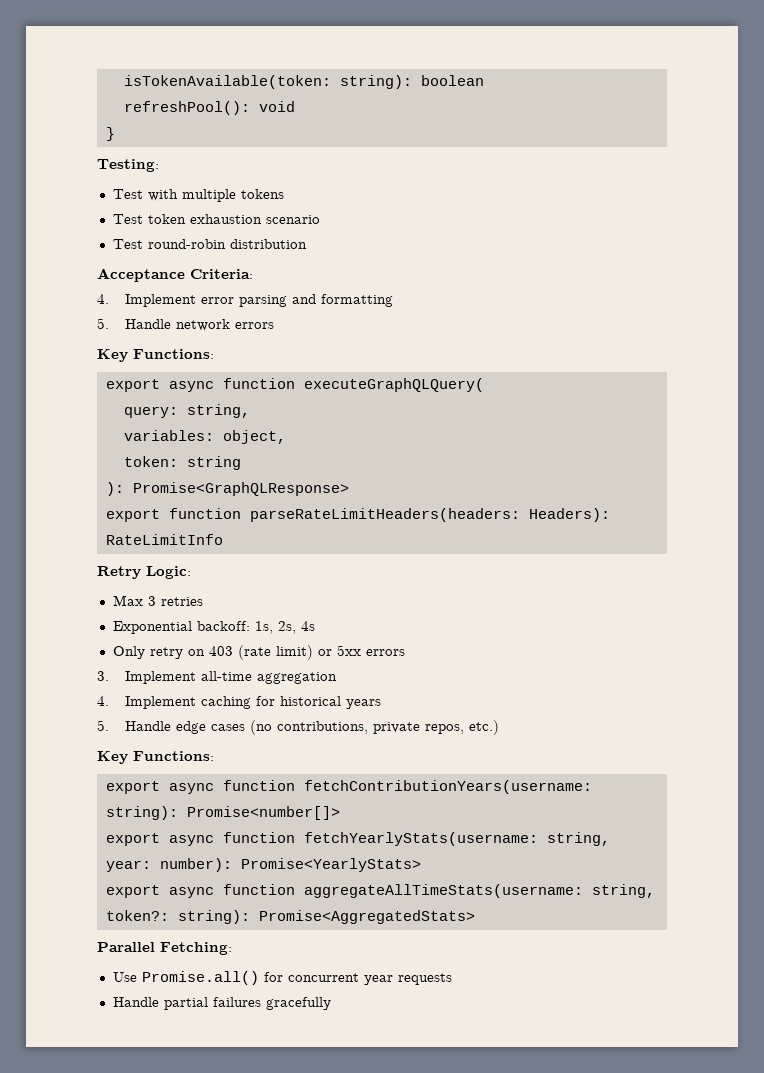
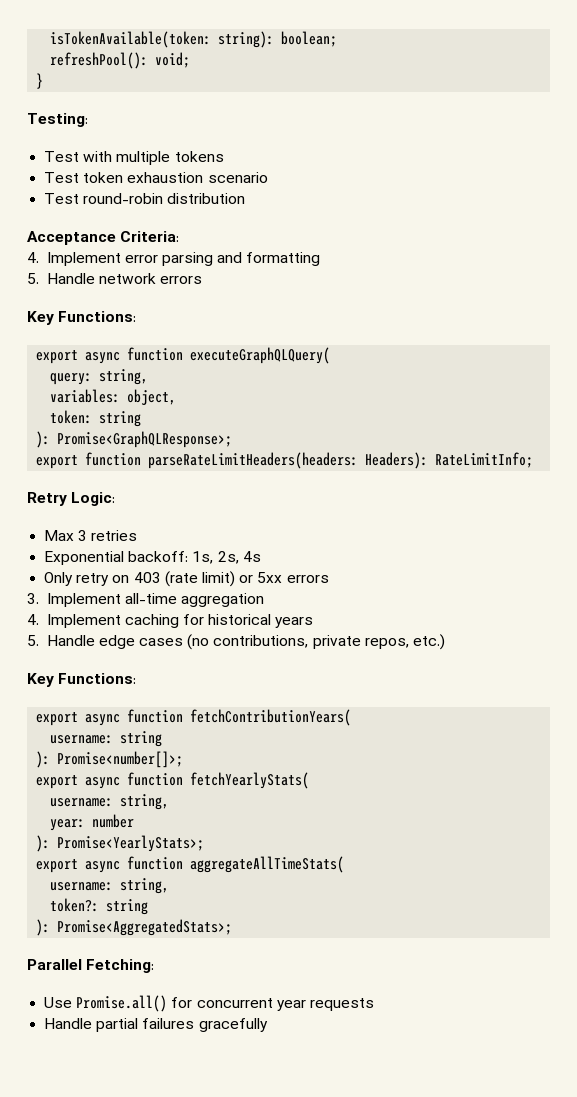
- isTokenAvailable(token: string): boolean
+ isTokenAvailable(token: string): boolean;
- refreshPool(): void
+ refreshPool(): void;
- ): Promise<GraphQLResponse>
+ ): Promise<GraphQLResponse>;
- export function parseRateLimitHeaders(headers: Headers): RateLimitInfo
+ export function parseRateLimitHeaders(headers: Headers): RateLimitInfo;
- export async function fetchContributionYears(username: string): Promise<number[]>
- export async function fetchYearlyStats(username: string, year: number): Promise<YearlyStats>
- export async function aggregateAllTimeStats(username: string, token?: string): Promise<AggregatedStats>
+ export async function fetchContributionYears(
+ username: string
+ ): Promise<number[]>;
+ export async function fetchYearlyStats(
+ username: string,
+ year: number
+ ): Promise<YearlyStats>;
+ export async function aggregateAllTimeStats(
+ username: string,
+ token?: string
+ ): Promise<AggregatedStats>;

